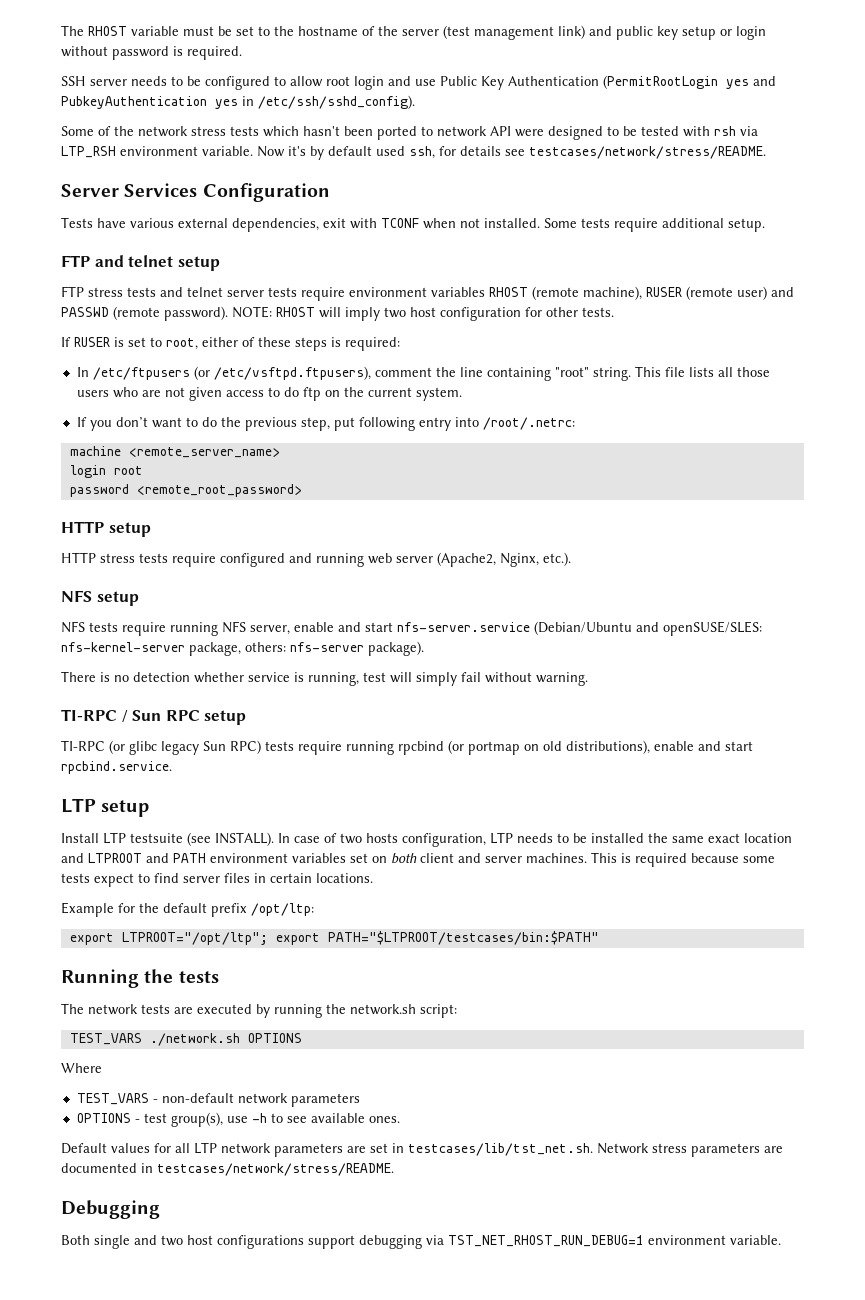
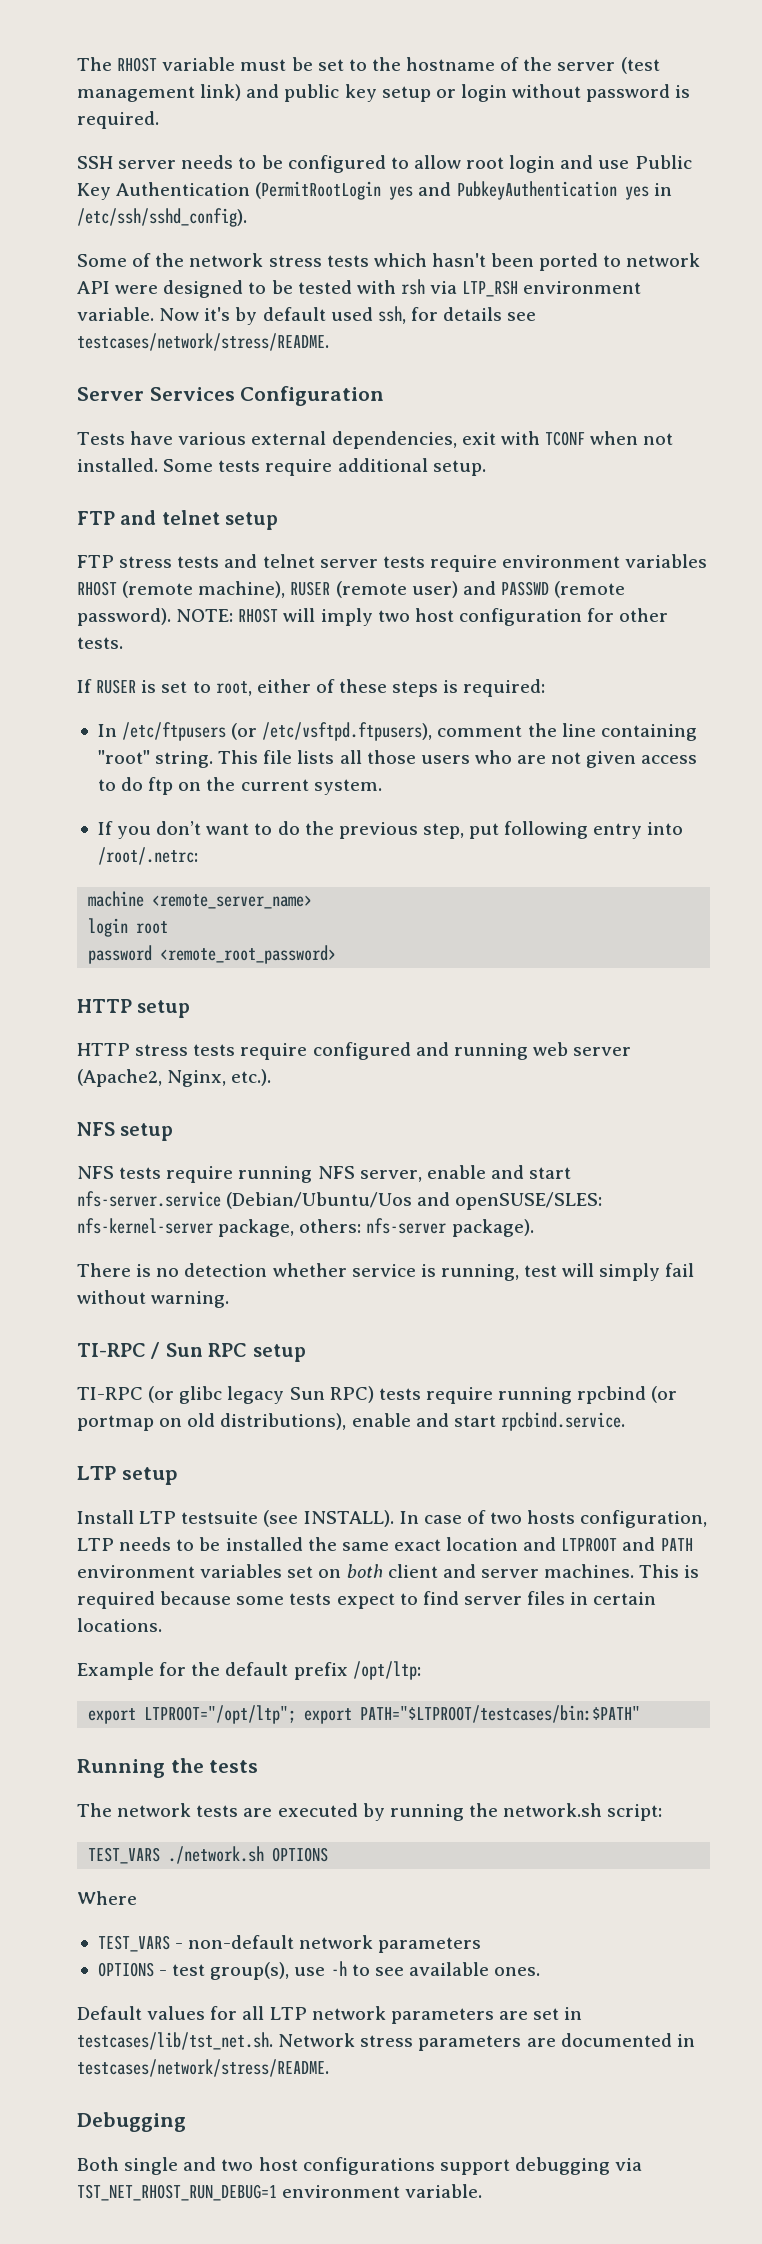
- NFS tests require running NFS server, enable and start nfs-server.service (Debian/Ubuntu and openSUSE/SLES: nfs-kernel-server package, others: nfs-server package).
+ NFS tests require running NFS server, enable and start nfs-server.service (Debian/Ubuntu/Uos and openSUSE/SLES: nfs-kernel-server package, others: nfs-server package).

